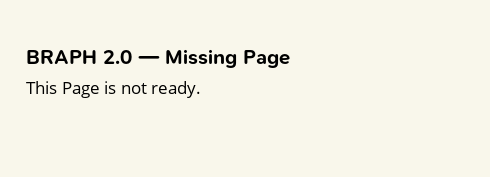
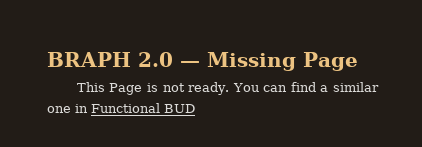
+ You can find a similar one in Functional BUD

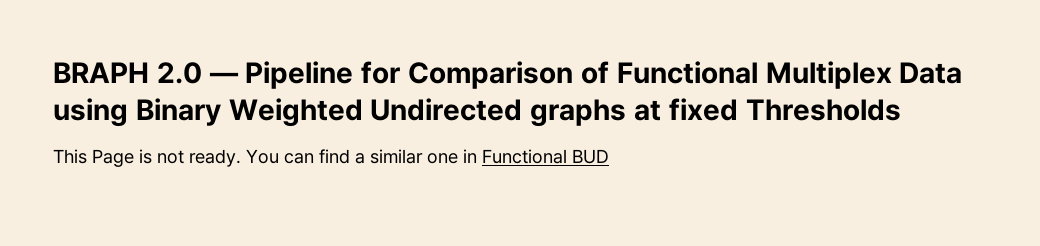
- BRAPH 2.0 — Missing Page
+ BRAPH 2.0 — Pipeline for Comparison of Functional Multiplex Data using Binary Weighted Undirected graphs at fixed Thresholds

